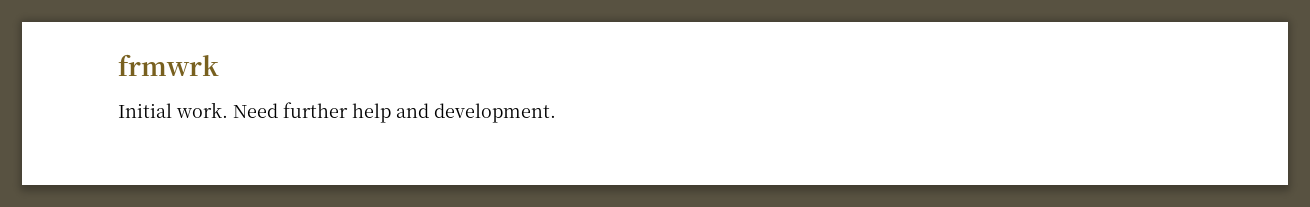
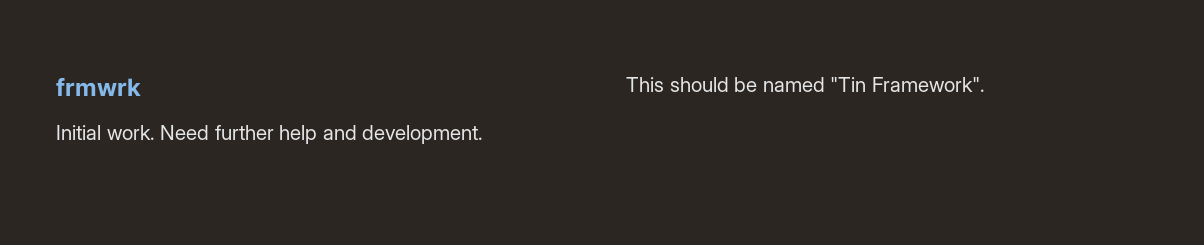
+ This should be named "Tin Framework".

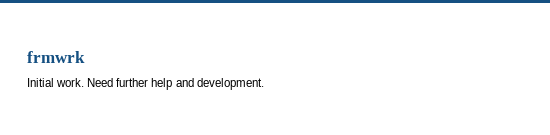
- This should be named "Tin Framework".

